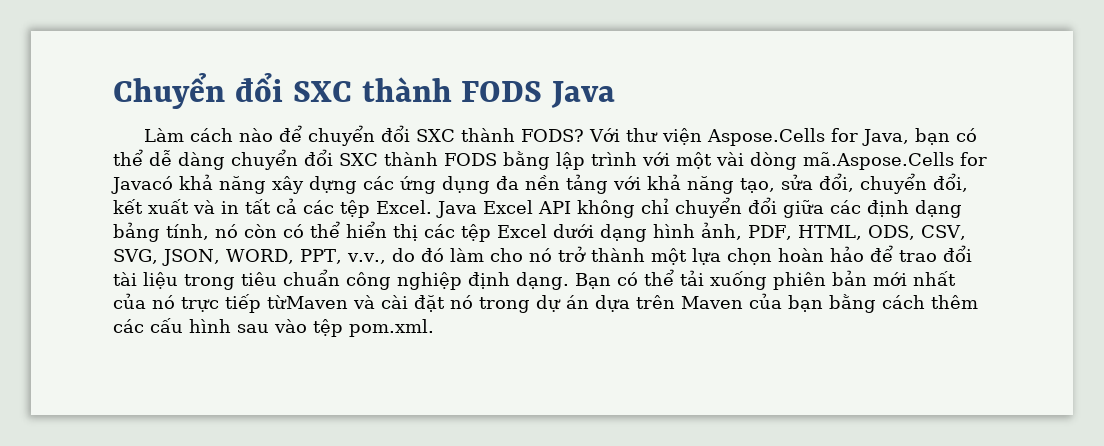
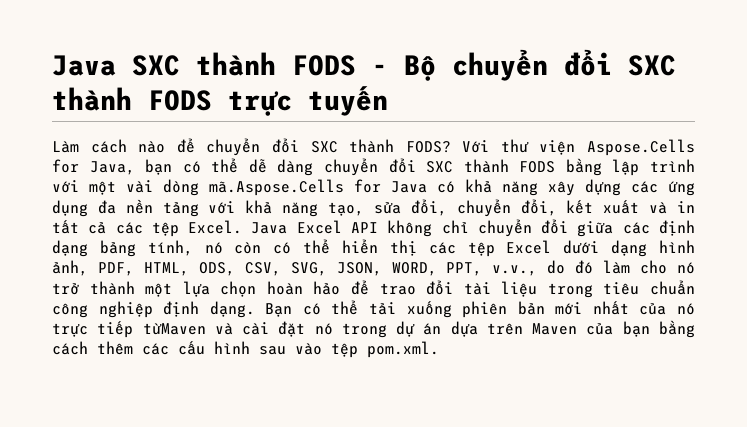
- Chuyển đổi SXC thành FODS Java
+ Java SXC thành FODS - Bộ chuyển đổi SXC thành FODS trực tuyến
- Với thư viện Aspose.Cells for Java, bạn có thể dễ dàng chuyển đổi SXC thành FODS bằng lập trình với một vài dòng mã.Aspose.Cells for Javacó khả năng xây dựng các ứng dụng đa nền tảng với khả năng tạo, sửa đổi, chuyển đổi, kết xuất và in tất cả các tệp Excel.
+ Với thư viện Aspose.Cells for Java, bạn có thể dễ dàng chuyển đổi SXC thành FODS bằng lập trình với một vài dòng mã.Aspose.Cells for Java có khả năng xây dựng các ứng dụng đa nền tảng với khả năng tạo, sửa đổi, chuyển đổi, kết xuất và in tất cả các tệp Excel.

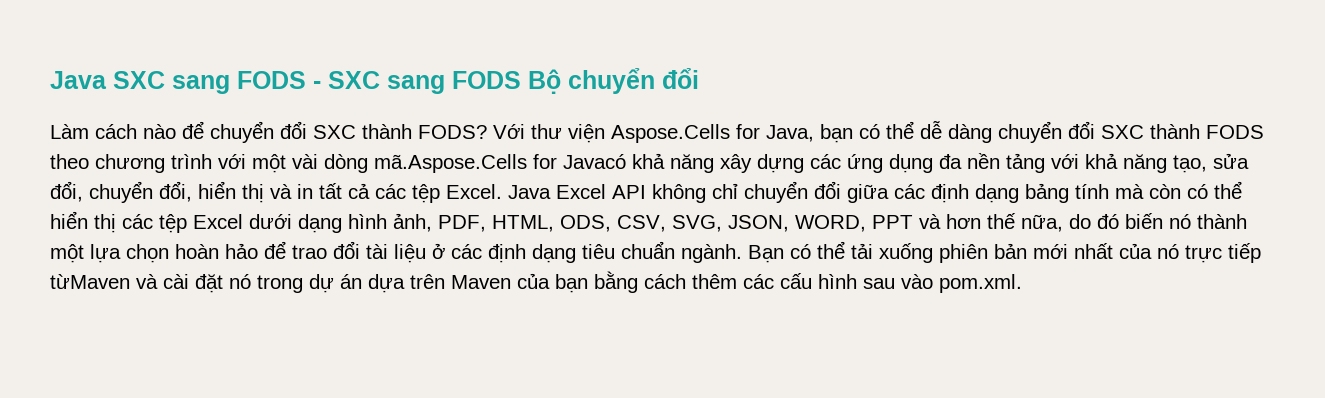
- Java SXC thành FODS - Bộ chuyển đổi SXC thành FODS trực tuyến
+ Java SXC sang FODS - SXC sang FODS Bộ chuyển đổi
- Với thư viện Aspose.Cells for Java, bạn có thể dễ dàng chuyển đổi SXC thành FODS bằng lập trình với một vài dòng mã.Aspose.Cells for Java có khả năng xây dựng các ứng dụng đa nền tảng với khả năng tạo, sửa đổi, chuyển đổi, kết xuất và in tất cả các tệp Excel.
+ Với thư viện Aspose.Cells for Java, bạn có thể dễ dàng chuyển đổi SXC thành FODS theo chương trình với một vài dòng mã.Aspose.Cells for Javacó khả năng xây dựng các ứng dụng đa nền tảng với khả năng tạo, sửa đổi, chuyển đổi, hiển thị và in tất cả các tệp Excel.
- Java Excel API không chỉ chuyển đổi giữa các định dạng bảng tính, nó còn có thể hiển thị các tệp Excel dưới dạng hình ảnh, PDF, HTML, ODS, CSV, SVG, JSON, WORD, PPT, v.v., do đó làm cho nó trở thành một lựa chọn hoàn hảo để trao đổi tài liệu trong tiêu chuẩn công nghiệp định dạng.
+ Java Excel API không chỉ chuyển đổi giữa các định dạng bảng tính mà còn có thể hiển thị các tệp Excel dưới dạng hình ảnh, PDF, HTML, ODS, CSV, SVG, JSON, WORD, PPT và hơn thế nữa, do đó biến nó thành một lựa chọn hoàn hảo để trao đổi tài liệu ở các định dạng tiêu chuẩn ngành.
- Bạn có thể tải xuống phiên bản mới nhất của nó trực tiếp từMaven và cài đặt nó trong dự án dựa trên Maven của bạn bằng cách thêm các cấu hình sau vào tệp pom.xml.
+ Bạn có thể tải xuống phiên bản mới nhất của nó trực tiếp từMaven và cài đặt nó trong dự án dựa trên Maven của bạn bằng cách thêm các cấu hình sau vào pom.xml.

